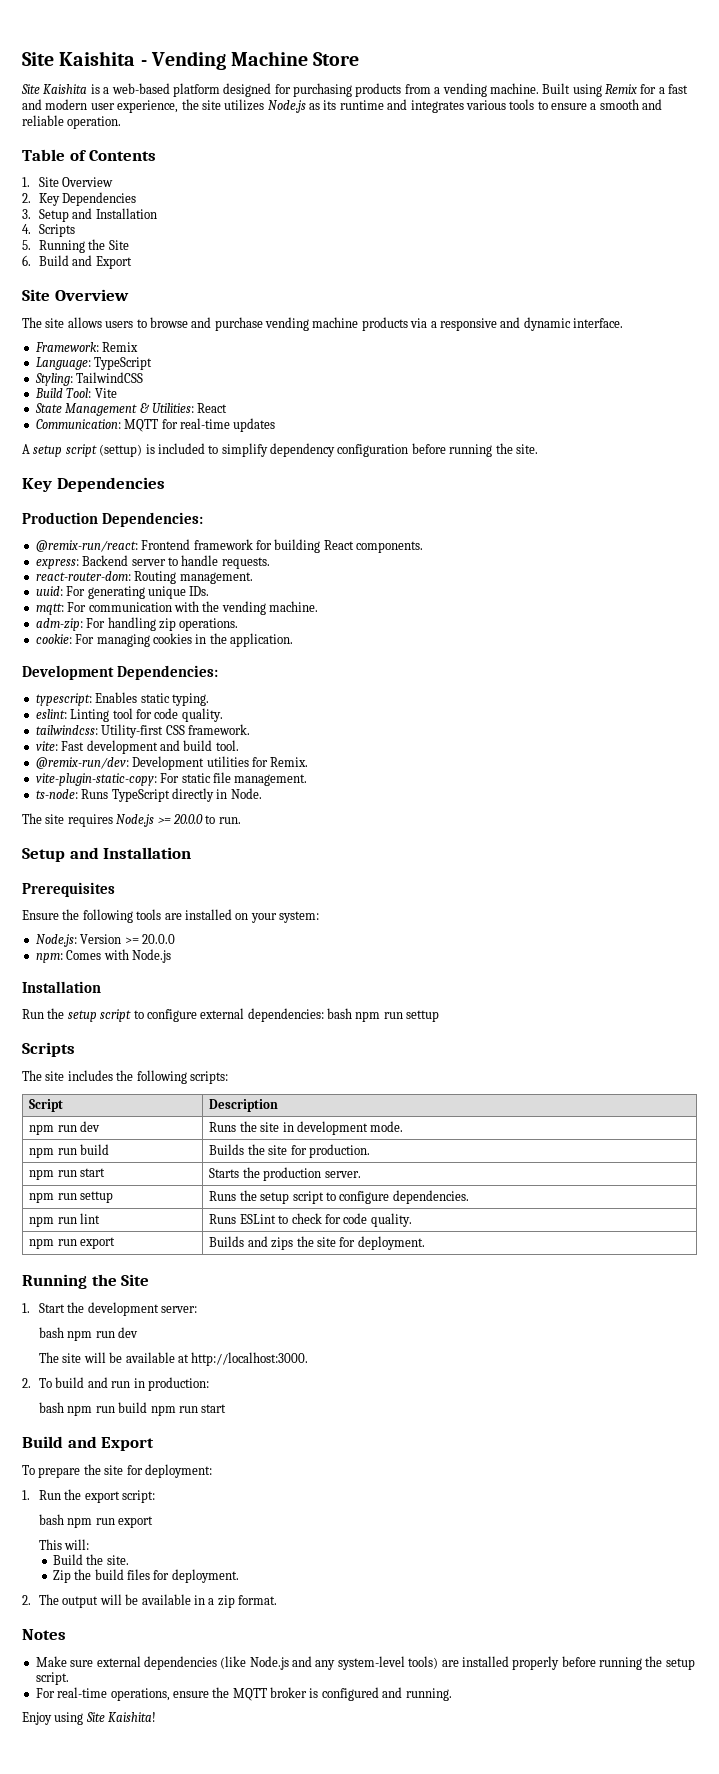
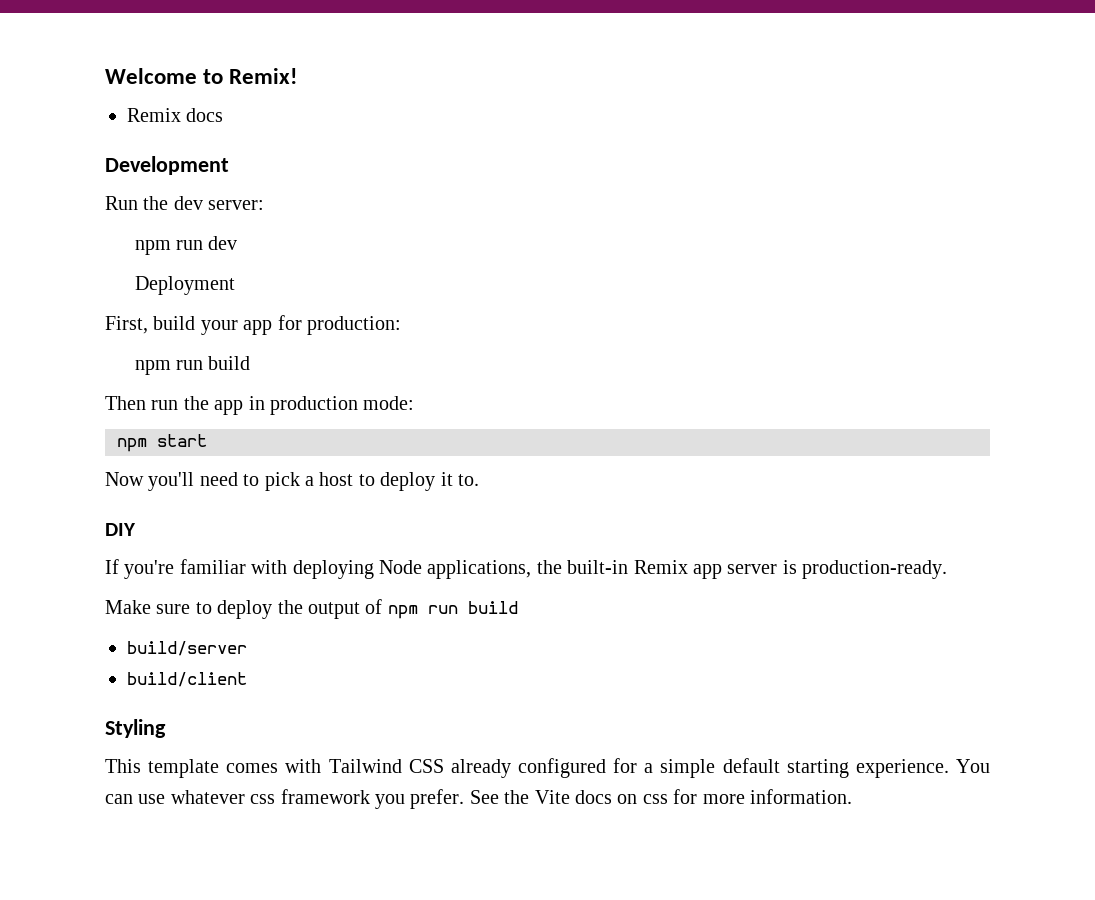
- Site Kaishita - Vending Machine Store
- Site Kaishita is a web-based platform designed for purchasing products from a vending machine. Built using Remix for a fast and modern user experience, the site utilizes Node.js as its runtime and integrates various tools to ensure a smooth and reliable operation.
- Table of Contents
- 1. Site Overview
- 2. Key Dependencies
- 3. Setup and Installation
- 4. Scripts
- 5. Running the Site
- 6. Build and Export
- Site Overview
- The site allows users to browse and purchase vending machine products via a responsive and dynamic interface.
- Framework: Remix
- Language: TypeScript
- Styling: TailwindCSS
- Build Tool: Vite
- State Management & Utilities: React
- Communication: MQTT for real-time updates
- A setup script (settup) is included to simplify dependency configuration before running the site.
- Key Dependencies
- Production Dependencies:
- @remix-run/react: Frontend framework for building React components.
- express: Backend server to handle requests.
- react-router-dom: Routing management.
- uuid: For generating unique IDs.
- mqtt: For communication with the vending machine.
- adm-zip: For handling zip operations.
- cookie: For managing cookies in the application.
- Development Dependencies:
- typescript: Enables static typing.
- eslint: Linting tool for code quality.
- tailwindcss: Utility-first CSS framework.
- vite: Fast development and build tool.
- @remix-run/dev: Development utilities for Remix.
- vite-plugin-static-copy: For static file management.
- ts-node: Runs TypeScript directly in Node.
- The site requires Node.js >= 20.0.0 to run.
- Setup and Installation
- Prerequisites
- Ensure the following tools are installed on your system:
- Node.js: Version >= 20.0.0
- npm: Comes with Node.js
- Installation
- Run the setup script to configure external dependencies: bash npm run settup
- Scripts
- The site includes the following scripts:
- Script | Description
- npm run dev | Runs the site in development mode.
- npm run build | Builds the site for production.
- npm run start | Starts the production server.
- npm run settup | Runs the setup script to configure dependencies.
- npm run lint | Runs ESLint to check for code quality.
- npm run export | Builds and zips the site for deployment.
- Running the Site
- 1. Start the development server:
+ Welcome to Remix!
+ Remix docs
+ Development
+ Run the dev server:
- bash npm run dev
+ npm run dev
- The site will be available at http://localhost:3000.
- 2. To build and run in production:
- bash npm run build npm run start
- Build and Export
- To prepare the site for deployment:
- 1. Run the export script:
- bash npm run export
- This will:
- Build the site.
- Zip the build files for deployment.
- 2. The output will be available in a zip format.
- Notes
- Make sure external dependencies (like Node.js and any system-level tools) are installed properly before running the setup script.
- For real-time operations, ensure the MQTT broker is configured and running.
- Enjoy using Site Kaishita!
+ Deployment
+ First, build your app for production:
+ npm run build
+ Then run the app in production mode:
+ npm start
+ Now you'll need to pick a host to deploy it to.
+ DIY
+ If you're familiar with deploying Node applications, the built-in Remix app server is production-ready.
+ Make sure to deploy the output of npm run build
+ build/server
+ build/client
+ Styling
+ This template comes with Tailwind CSS already configured for a simple default starting experience. You can use whatever css framework you prefer. See the Vite docs on css for more information.

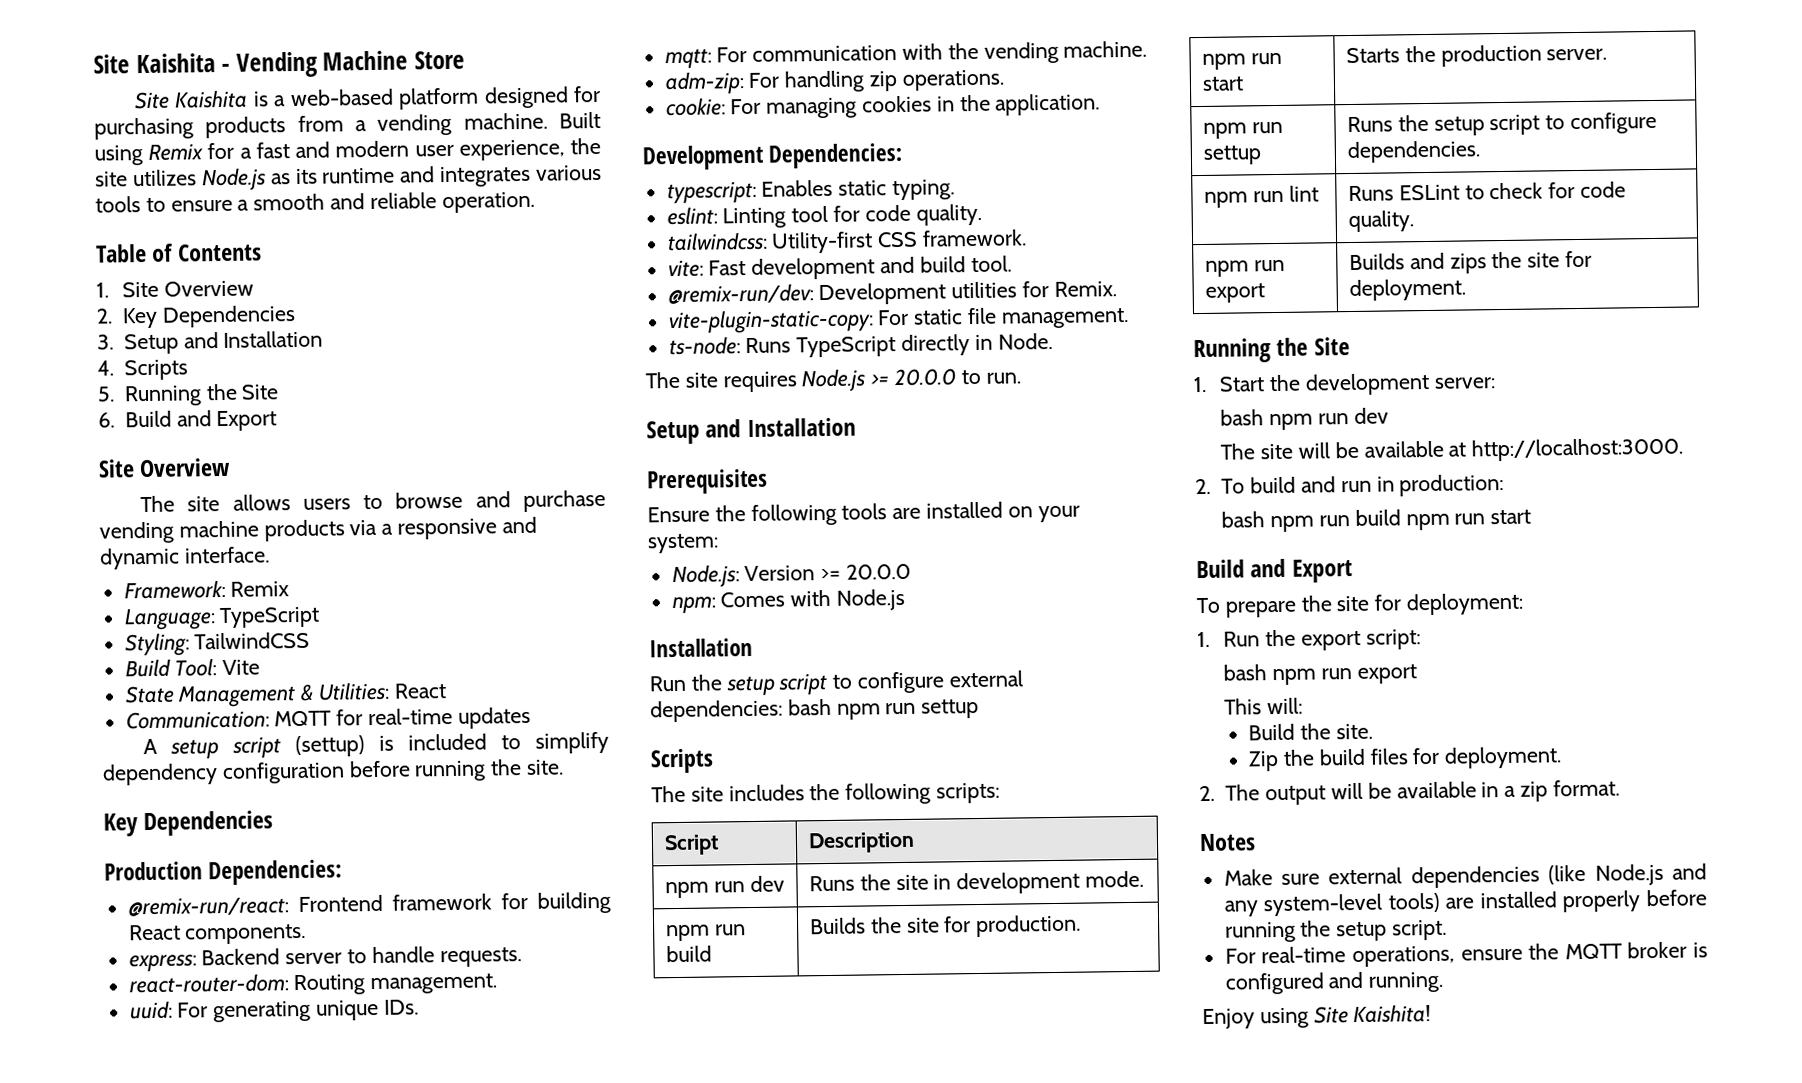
- Welcome to Remix!
- Remix docs
- Development
- Run the dev server:
+ Site Kaishita - Vending Machine Store
+ Site Kaishita is a web-based platform designed for purchasing products from a vending machine. Built using Remix for a fast and modern user experience, the site utilizes Node.js as its runtime and integrates various tools to ensure a smooth and reliable operation.
+ Table of Contents
+ 1. Site Overview
+ 2. Key Dependencies
+ 3. Setup and Installation
+ 4. Scripts
+ 5. Running the Site
+ 6. Build and Export
+ Site Overview
+ The site allows users to browse and purchase vending machine products via a responsive and dynamic interface.
+ Framework: Remix
+ Language: TypeScript
+ Styling: TailwindCSS
+ Build Tool: Vite
+ State Management & Utilities: React
+ Communication: MQTT for real-time updates
+ A setup script (settup) is included to simplify dependency configuration before running the site.
+ Key Dependencies
+ Production Dependencies:
+ @remix-run/react: Frontend framework for building React components.
+ express: Backend server to handle requests.
+ react-router-dom: Routing management.
+ uuid: For generating unique IDs.
+ mqtt: For communication with the vending machine.
+ adm-zip: For handling zip operations.
+ cookie: For managing cookies in the application.
+ Development Dependencies:
+ typescript: Enables static typing.
+ eslint: Linting tool for code quality.
+ tailwindcss: Utility-first CSS framework.
+ vite: Fast development and build tool.
+ @remix-run/dev: Development utilities for Remix.
+ vite-plugin-static-copy: For static file management.
+ ts-node: Runs TypeScript directly in Node.
+ The site requires Node.js >= 20.0.0 to run.
+ Setup and Installation
+ Prerequisites
+ Ensure the following tools are installed on your system:
+ Node.js: Version >= 20.0.0
+ npm: Comes with Node.js
+ Installation
+ Run the setup script to configure external dependencies: bash npm run settup
+ Scripts
+ The site includes the following scripts:
+ Script | Description
+ npm run dev | Runs the site in development mode.
+ npm run build | Builds the site for production.
+ npm run start | Starts the production server.
+ npm run settup | Runs the setup script to configure dependencies.
+ npm run lint | Runs ESLint to check for code quality.
+ npm run export | Builds and zips the site for deployment.
+ Running the Site
+ 1. Start the development server:
- npm run dev
+ bash npm run dev
- Deployment
- First, build your app for production:
- npm run build
- Then run the app in production mode:
- npm start
- Now you'll need to pick a host to deploy it to.
- DIY
- If you're familiar with deploying Node applications, the built-in Remix app server is production-ready.
- Make sure to deploy the output of npm run build
- build/server
- build/client
- Styling
- This template comes with Tailwind CSS already configured for a simple default starting experience. You can use whatever css framework you prefer. See the Vite docs on css for more information.
+ The site will be available at http://localhost:3000.
+ 2. To build and run in production:
+ bash npm run build npm run start
+ Build and Export
+ To prepare the site for deployment:
+ 1. Run the export script:
+ bash npm run export
+ This will:
+ Build the site.
+ Zip the build files for deployment.
+ 2. The output will be available in a zip format.
+ Notes
+ Make sure external dependencies (like Node.js and any system-level tools) are installed properly before running the setup script.
+ For real-time operations, ensure the MQTT broker is configured and running.
+ Enjoy using Site Kaishita!

